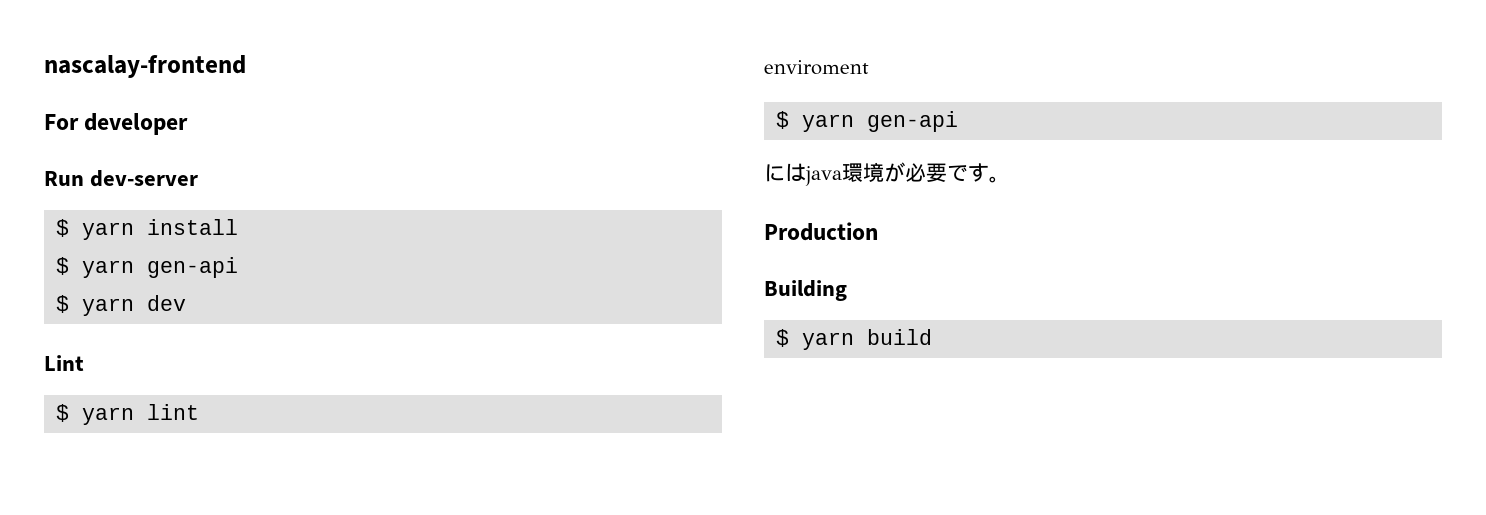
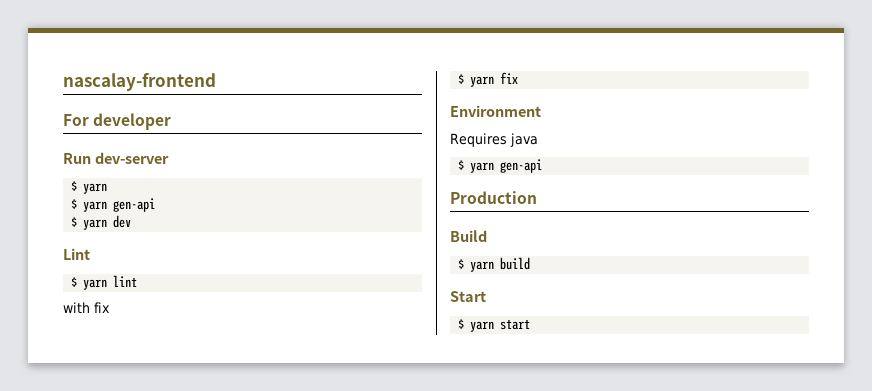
  Run dev-server
- $ yarn install
+ $ yarn
- enviroment
+ with fix
+ $ yarn fix
+ Environment
+ Requires java
  $ yarn gen-api
- にはjava環境が必要です。
- Building
+ Build
+ Start
+ $ yarn start

